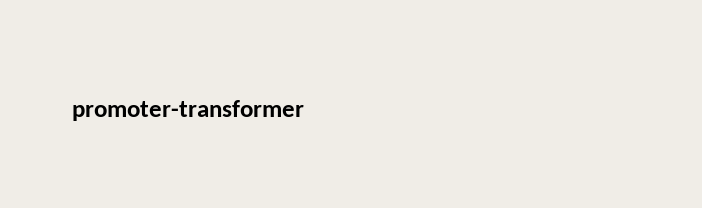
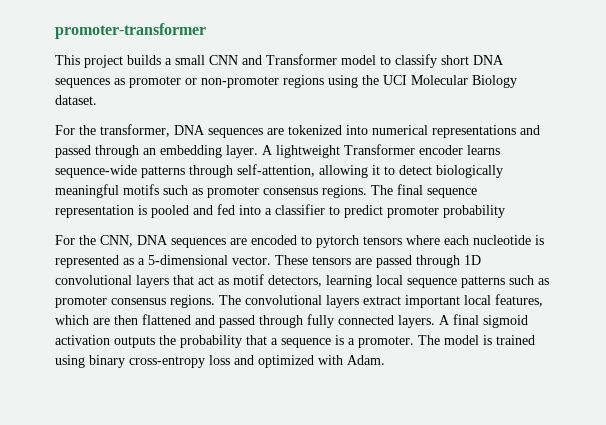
+ This project builds a small CNN and Transformer model to classify short DNA sequences as promoter or non-promoter regions using the UCI Molecular Biology dataset.
+ For the transformer, DNA sequences are tokenized into numerical representations and passed through an embedding layer. A lightweight Transformer encoder learns sequence-wide patterns through self-attention, allowing it to detect biologically meaningful motifs such as promoter consensus regions. The final sequence representation is pooled and fed into a classifier to predict promoter probability
+ For the CNN, DNA sequences are encoded to pytorch tensors where each nucleotide is represented as a 5-dimensional vector. These tensors are passed through 1D convolutional layers that act as motif detectors, learning local sequence patterns such as promoter consensus regions. The convolutional layers extract important local features, which are then flattened and passed through fully connected layers. A final sigmoid activation outputs the probability that a sequence is a promoter. The model is trained using binary cross-entropy loss and optimized with Adam.

